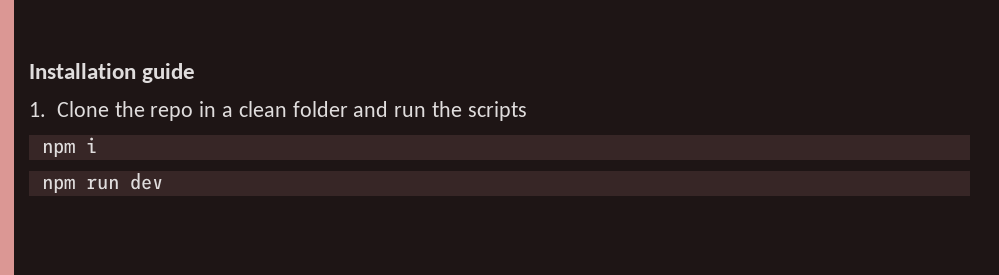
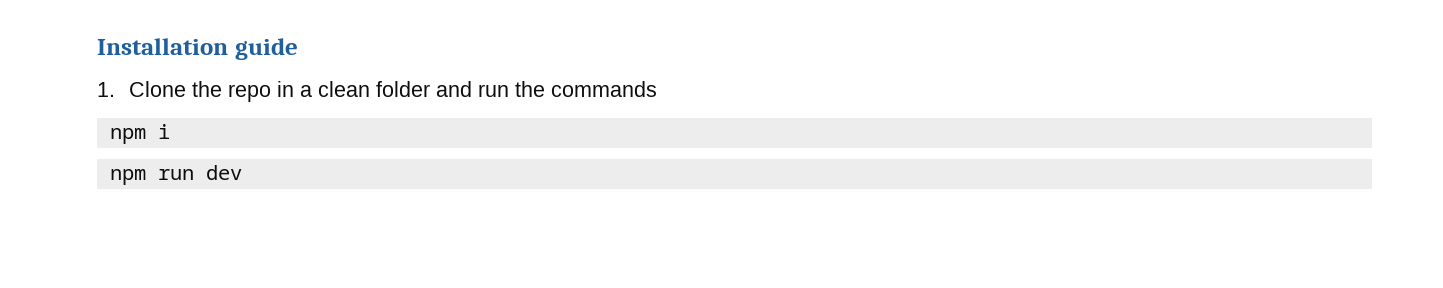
- 1. Clone the repo in a clean folder and run the scripts
+ 1. Clone the repo in a clean folder and run the commands

